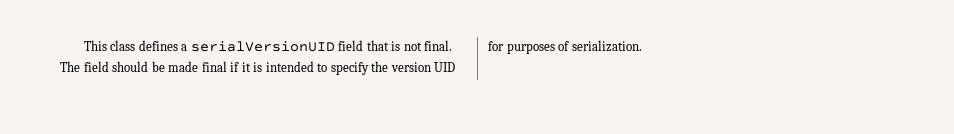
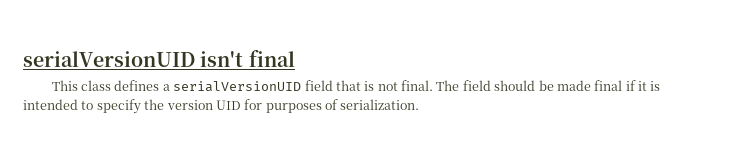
+ serialVersionUID isn't final

